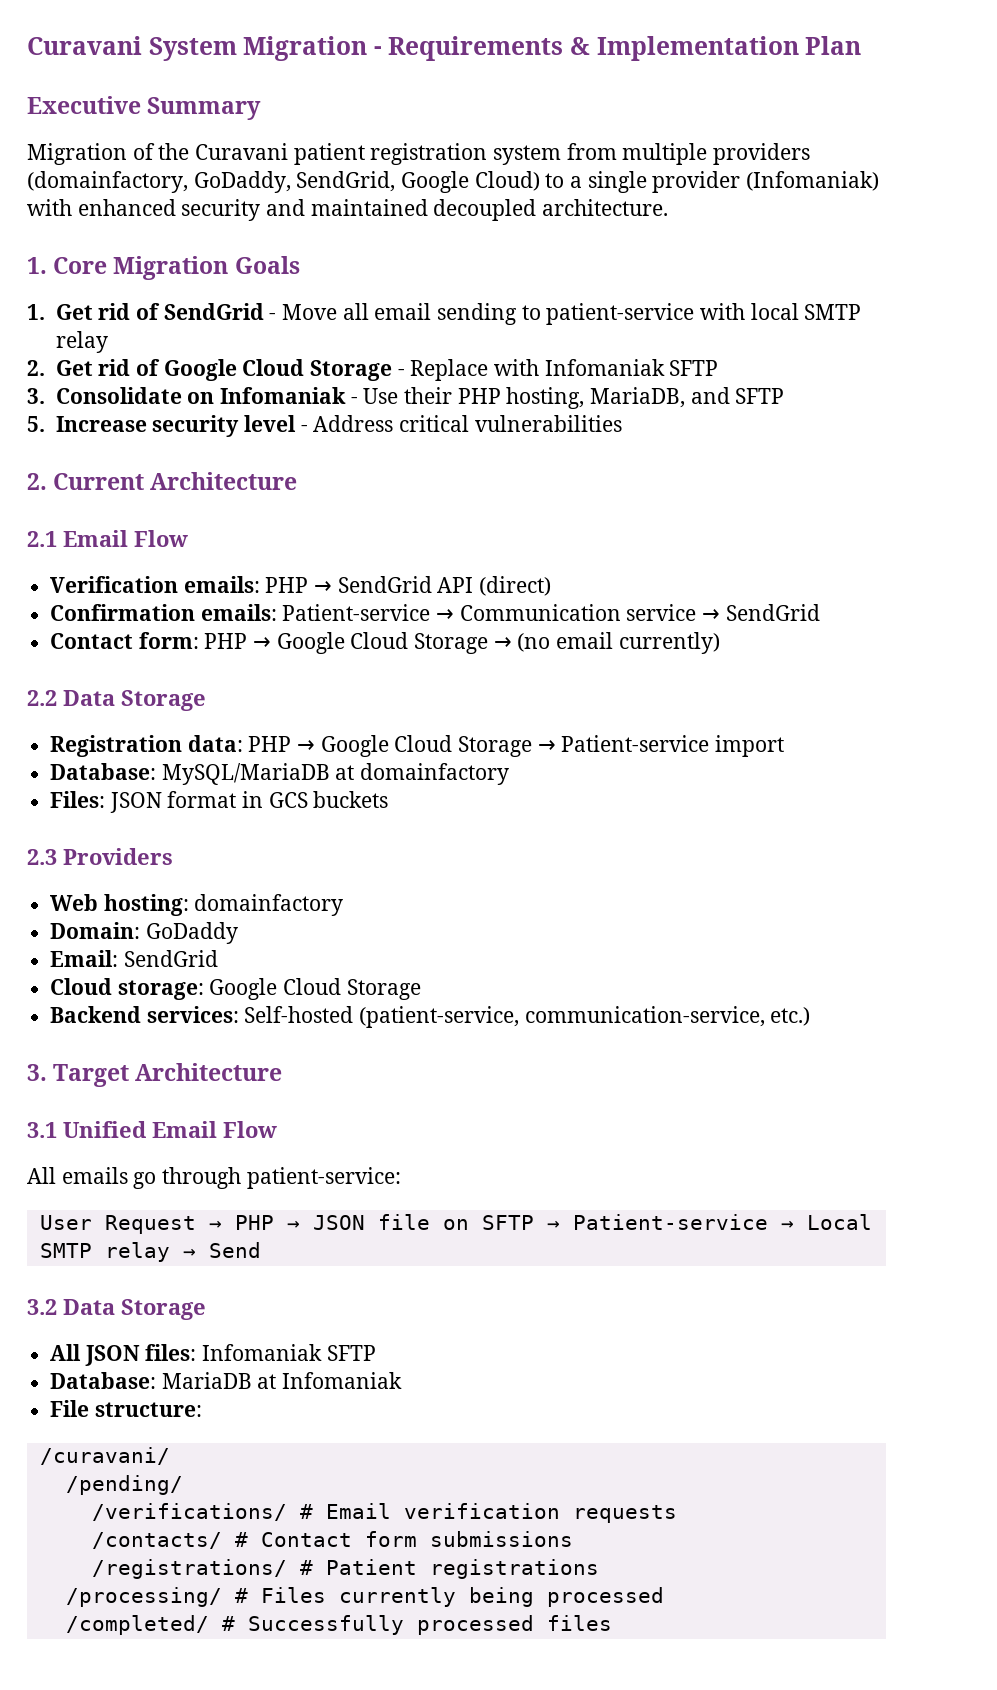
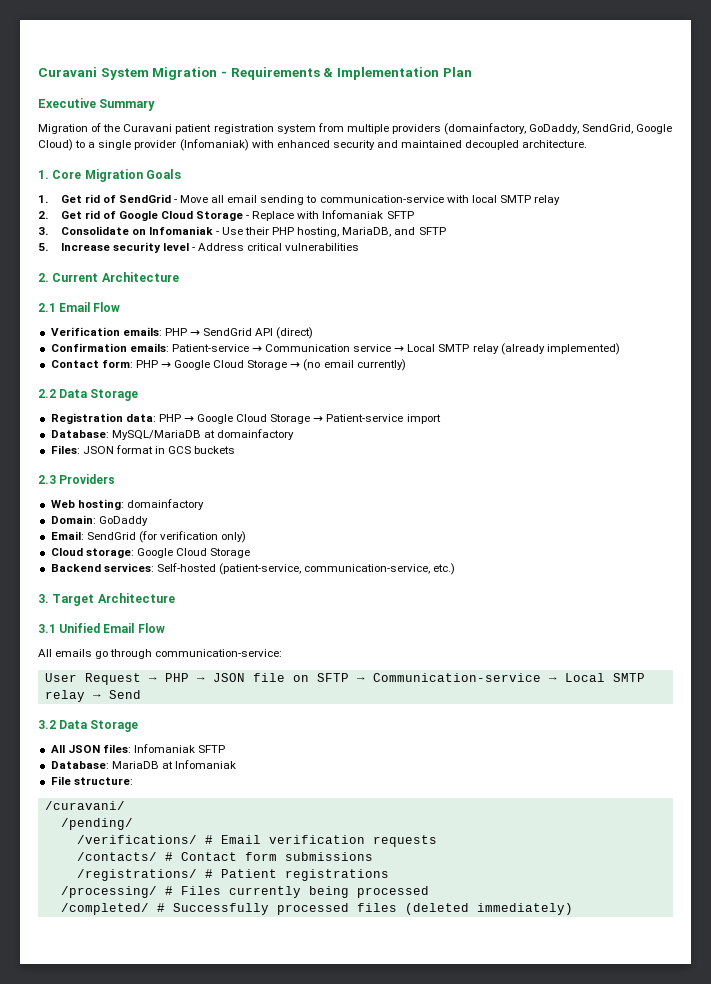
- 1. Get rid of SendGrid - Move all email sending to patient-service with local SMTP relay
+ 1. Get rid of SendGrid - Move all email sending to communication-service with local SMTP relay
- Confirmation emails: Patient-service → Communication service → SendGrid
+ Confirmation emails: Patient-service → Communication service → Local SMTP relay (already implemented)
- Email: SendGrid
+ Email: SendGrid (for verification only)
- All emails go through patient-service:
+ All emails go through communication-service:
- User Request → PHP → JSON file on SFTP → Patient-service → Local SMTP relay → Send
+ User Request → PHP → JSON file on SFTP → Communication-service → Local SMTP relay → Send
- /completed/ # Successfully processed files
+ /completed/ # Successfully processed files (deleted immediately)

